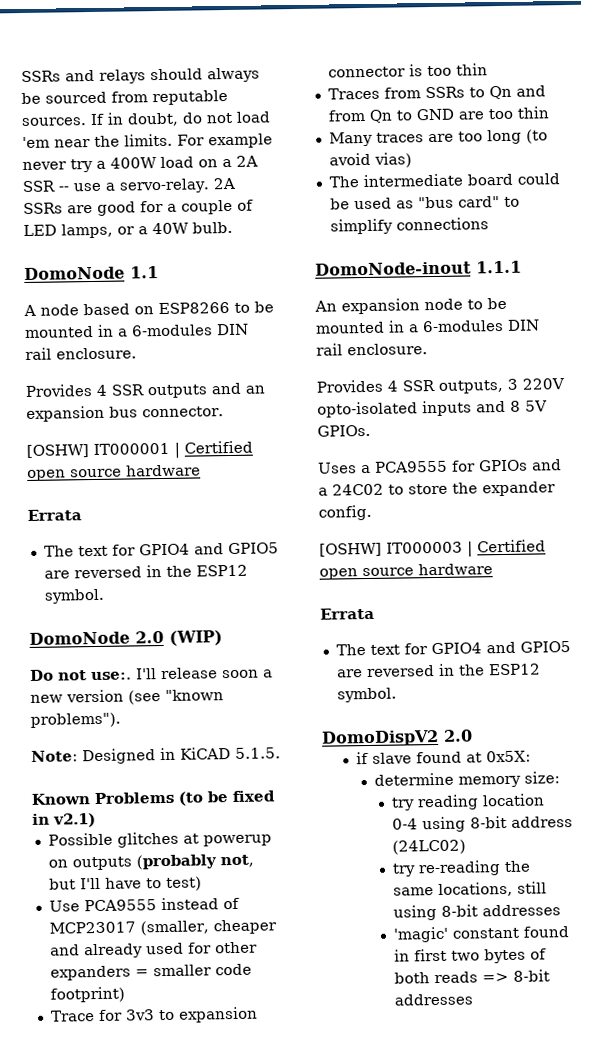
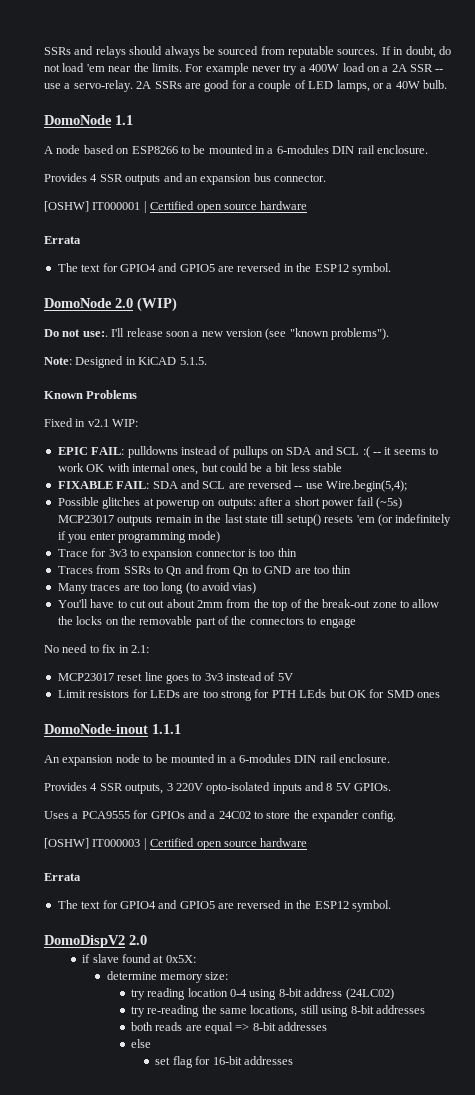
- Known Problems (to be fixed in v2.1)
+ Known Problems
+ Fixed in v2.1 WIP:
+ EPIC FAIL: pulldowns instead of pullups on SDA and SCL :( -- it seems to work OK with internal ones, but could be a bit less stable
+ FIXABLE FAIL: SDA and SCL are reversed -- use Wire.begin(5,4);
- Possible glitches at powerup on outputs (probably not, but I'll have to test)
- Use PCA9555 instead of MCP23017 (smaller, cheaper and already used for other expanders = smaller code footprint)
+ Possible glitches at powerup on outputs: after a short power fail (~5s) MCP23017 outputs remain in the last state till setup() resets 'em (or indefinitely if you enter programming mode)
- The intermediate board could be used as "bus card" to simplify connections
+ You'll have to cut out about 2mm from the top of the break-out zone to allow the locks on the removable part of the connectors to engage
+ No need to fix in 2.1:
+ MCP23017 reset line goes to 3v3 instead of 5V
+ Limit resistors for LEDs are too strong for PTH LEds but OK for SMD ones
- 'magic' constant found in first two bytes of both reads => 8-bit addresses
+ both reads are equal => 8-bit addresses
+ else
+ set flag for 16-bit addresses

